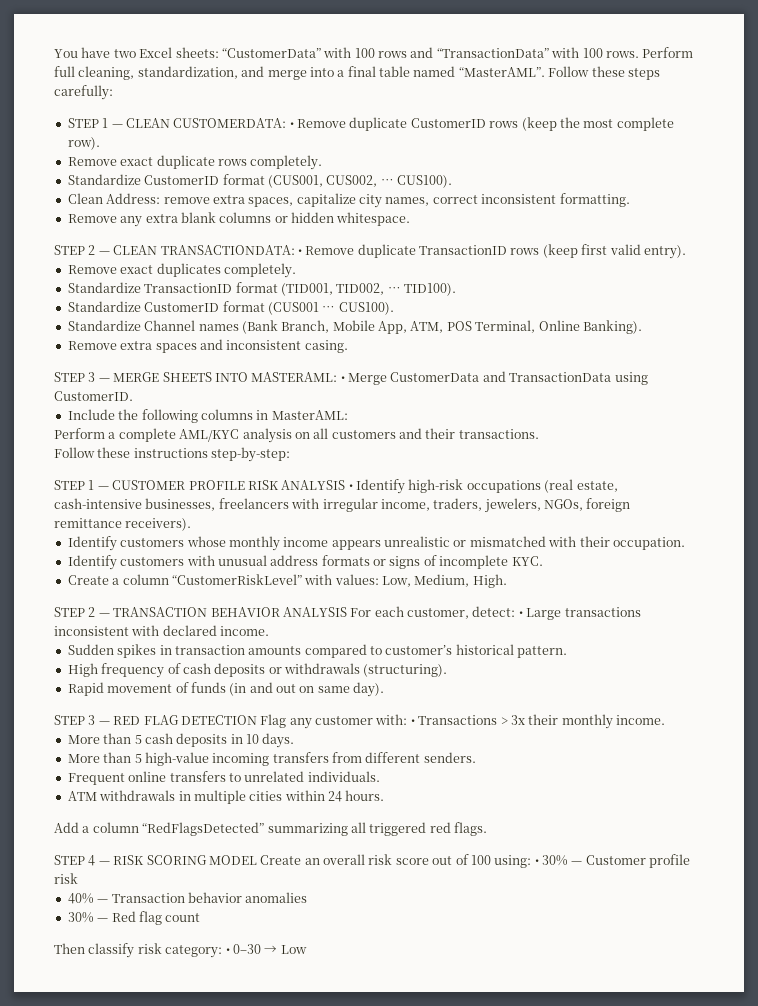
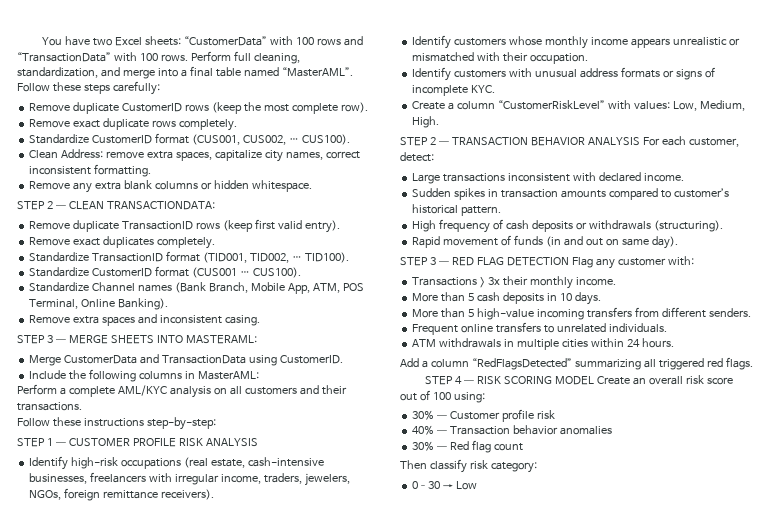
- STEP 1 — CLEAN CUSTOMERDATA: • Remove duplicate CustomerID rows (keep the most complete row).
+ Remove duplicate CustomerID rows (keep the most complete row).
- STEP 2 — CLEAN TRANSACTIONDATA: • Remove duplicate TransactionID rows (keep first valid entry).
+ STEP 2 — CLEAN TRANSACTIONDATA:
+ Remove duplicate TransactionID rows (keep first valid entry).
- STEP 3 — MERGE SHEETS INTO MASTERAML: • Merge CustomerData and TransactionData using CustomerID.
+ STEP 3 — MERGE SHEETS INTO MASTERAML:
+ Merge CustomerData and TransactionData using CustomerID.
- STEP 1 — CUSTOMER PROFILE RISK ANALYSIS • Identify high-risk occupations (real estate, cash-intensive businesses, freelancers with irregular income, traders, jewelers, NGOs, foreign remittance receivers).
+ STEP 1 — CUSTOMER PROFILE RISK ANALYSIS
+ Identify high-risk occupations (real estate, cash-intensive businesses, freelancers with irregular income, traders, jewelers, NGOs, foreign remittance receivers).
- STEP 2 — TRANSACTION BEHAVIOR ANALYSIS For each customer, detect: • Large transactions inconsistent with declared income.
+ STEP 2 — TRANSACTION BEHAVIOR ANALYSIS For each customer, detect:
+ Large transactions inconsistent with declared income.
- STEP 3 — RED FLAG DETECTION Flag any customer with: • Transactions > 3x their monthly income.
+ STEP 3 — RED FLAG DETECTION Flag any customer with:
+ Transactions > 3x their monthly income.
- STEP 4 — RISK SCORING MODEL Create an overall risk score out of 100 using: • 30% — Customer profile risk
+ STEP 4 — RISK SCORING MODEL Create an overall risk score out of 100 using:
+ 30% — Customer profile risk
- Then classify risk category: • 0–30 → Low
+ Then classify risk category:
+ 0–30 → Low

